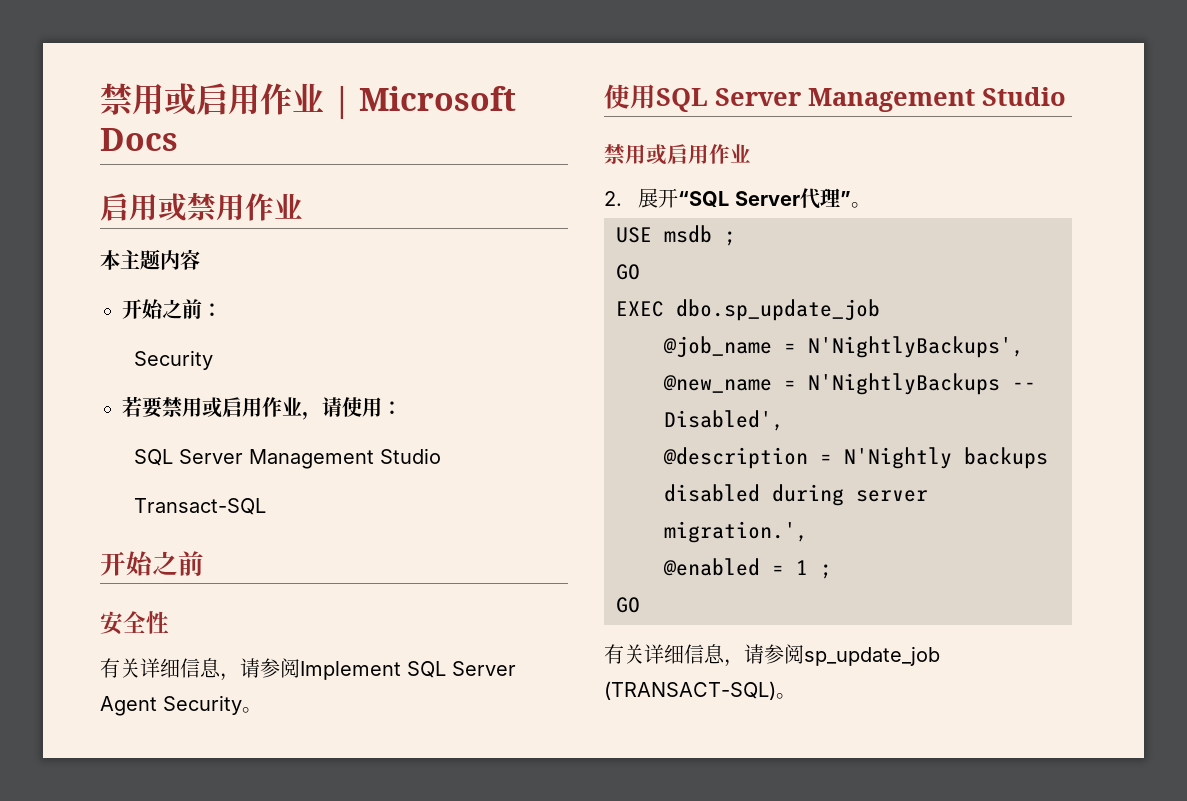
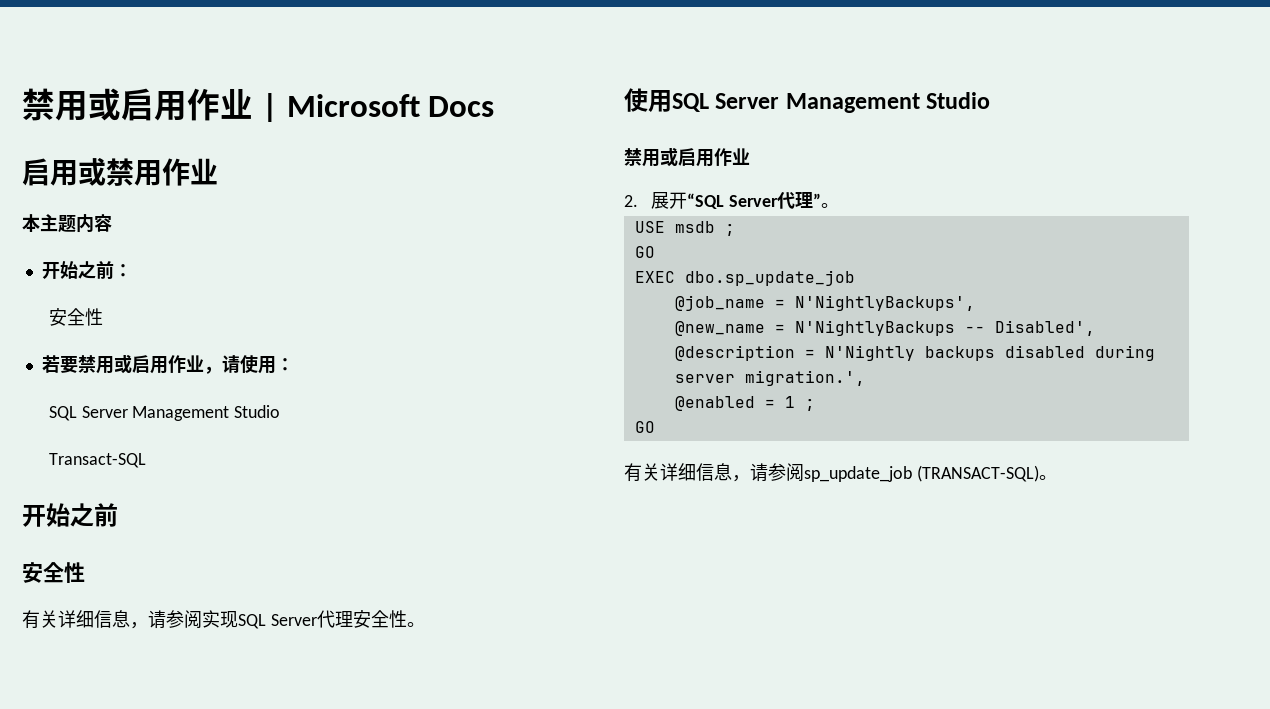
  开始之前：
- Security
+ 安全性
- 有关详细信息，请参阅Implement SQL Server Agent Security。
+ 有关详细信息，请参阅实现SQL Server代理安全性。

